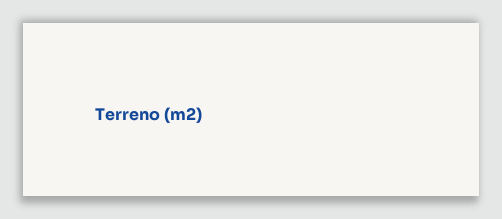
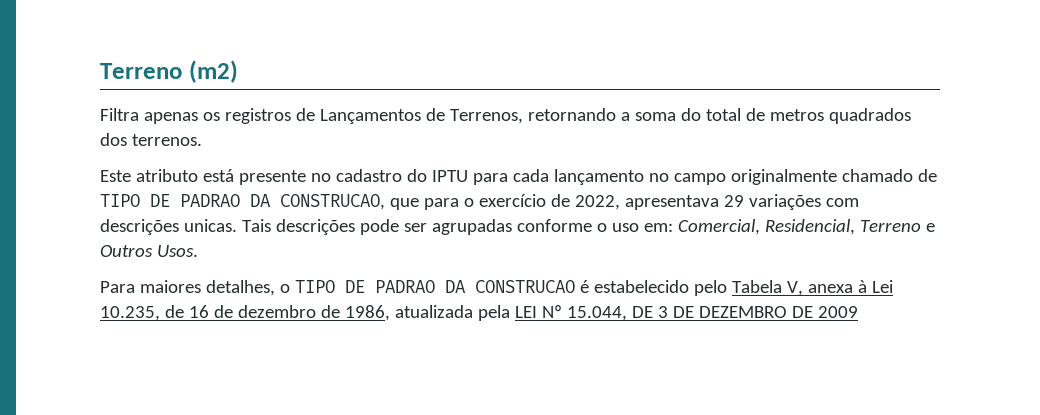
+ Filtra apenas os registros de Lançamentos de Terrenos, retornando a soma do total de metros quadrados dos terrenos.
+ Este atributo está presente no cadastro do IPTU para cada lançamento no campo originalmente chamado de TIPO DE PADRAO DA CONSTRUCAO, que para o exercício de 2022, apresentava 29 variações com descrições unicas. Tais descrições pode ser agrupadas conforme o uso em: Comercial, Residencial, Terreno e Outros Usos.
+ Para maiores detalhes, o TIPO DE PADRAO DA CONSTRUCAO é estabelecido pelo Tabela V, anexa à Lei 10.235, de 16 de dezembro de 1986, atualizada pela LEI Nº 15.044, DE 3 DE DEZEMBRO DE 2009

